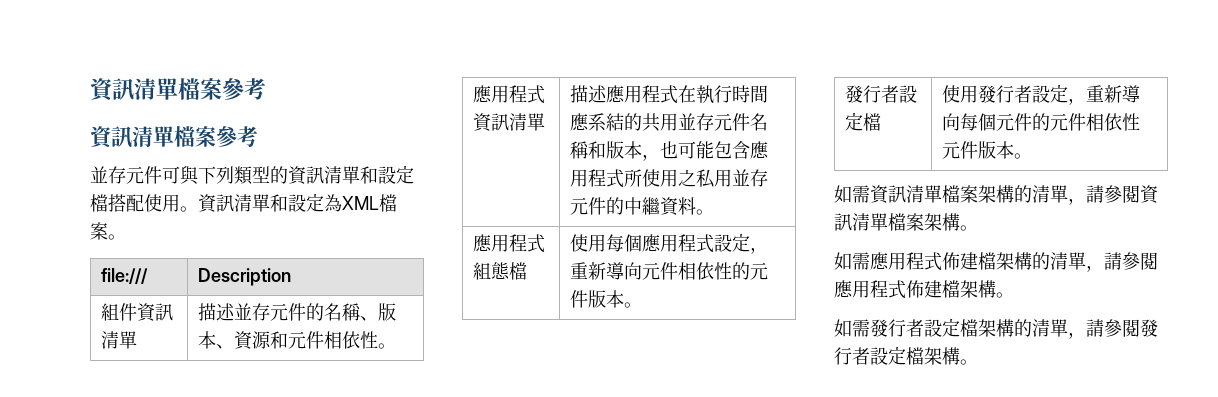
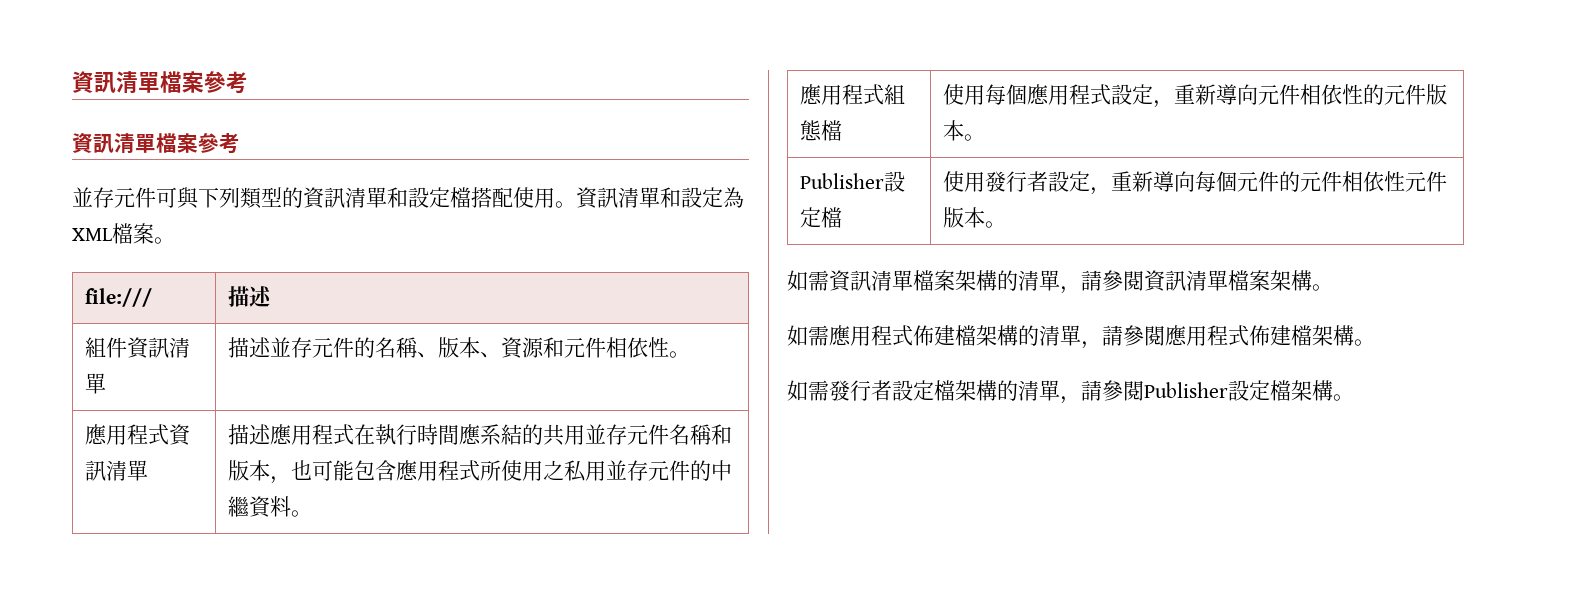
- file:/// | Description
+ file:/// | 描述
- 發行者設定檔 | 使用發行者設定，重新導向每個元件的元件相依性元件版本。
+ Publisher設定檔 | 使用發行者設定，重新導向每個元件的元件相依性元件版本。
- 如需發行者設定檔架構的清單，請參閱發行者設定檔架構。
+ 如需發行者設定檔架構的清單，請參閱Publisher設定檔架構。

